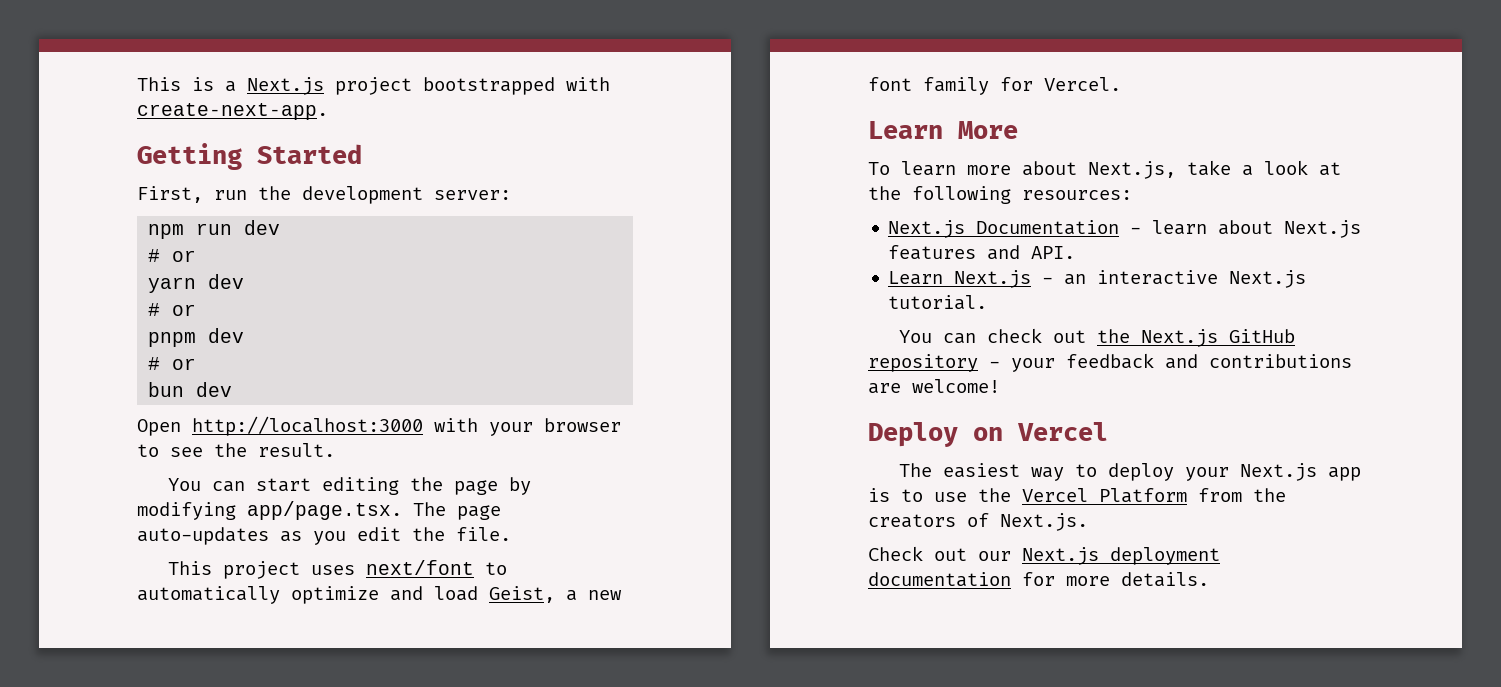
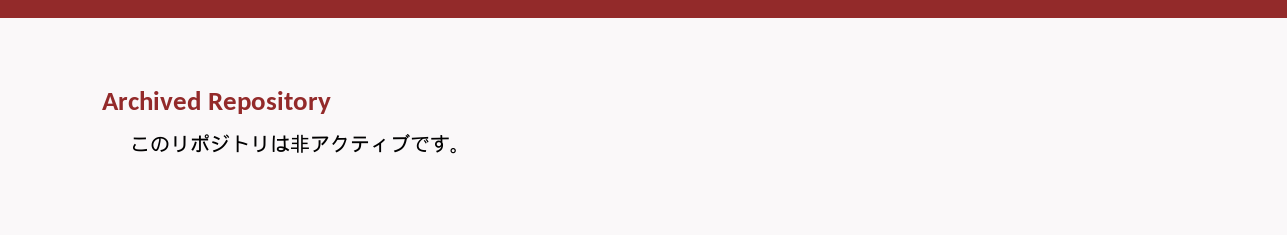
- This is a Next.js project bootstrapped with create-next-app.
- Getting Started
- First, run the development server:
- npm run dev
- # or
- yarn dev
- # or
- pnpm dev
- # or
- bun dev
- Open http://localhost:3000 with your browser to see the result.
- You can start editing the page by modifying app/page.tsx. The page auto-updates as you edit the file.
- This project uses next/font to automatically optimize and load Geist, a new font family for Vercel.
- Learn More
- To learn more about Next.js, take a look at the following resources:
- Next.js Documentation - learn about Next.js features and API.
- Learn Next.js - an interactive Next.js tutorial.
- You can check out the Next.js GitHub repository - your feedback and contributions are welcome!
- Deploy on Vercel
- The easiest way to deploy your Next.js app is to use the Vercel Platform from the creators of Next.js.
- Check out our Next.js deployment documentation for more details.
+ Archived Repository
+ このリポジトリは非アクティブです。

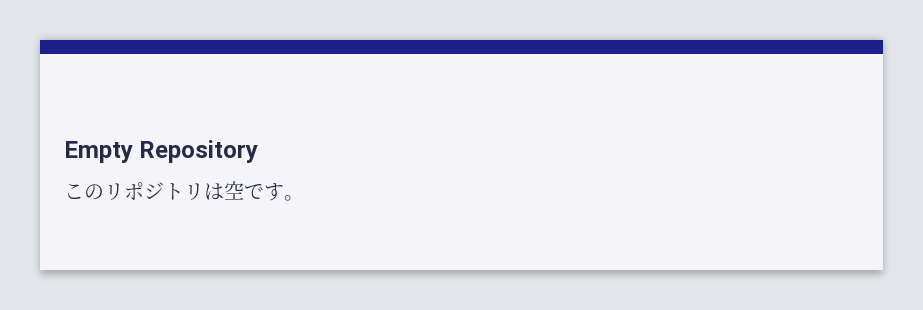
- Archived Repository
+ Empty Repository
- このリポジトリは非アクティブです。
+ このリポジトリは空です。

